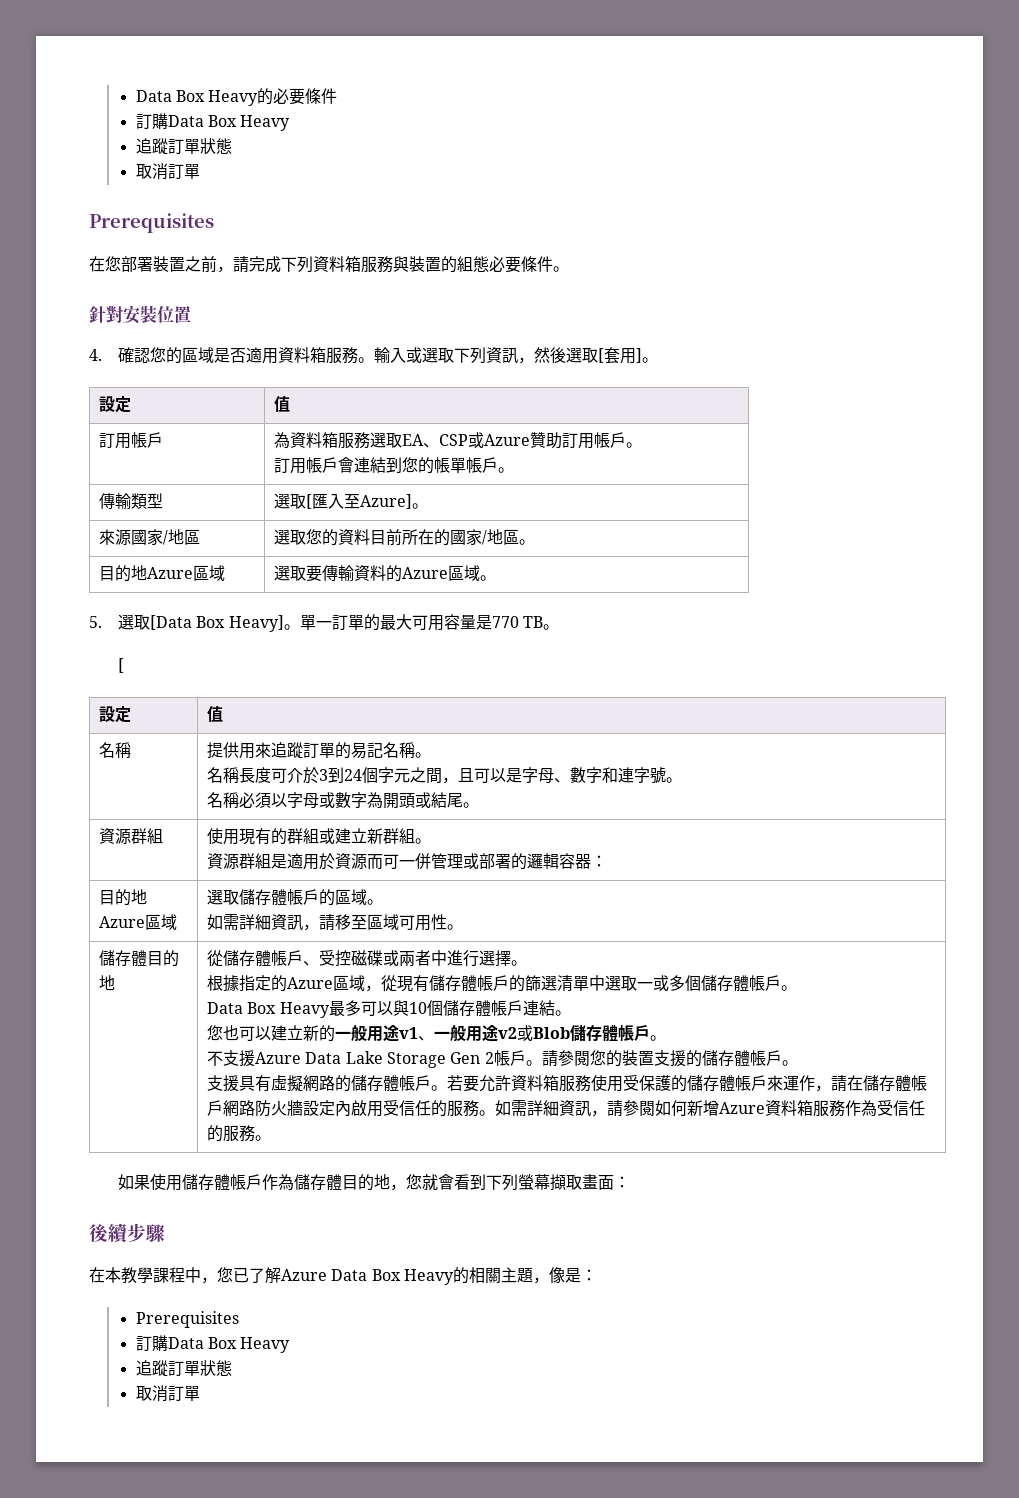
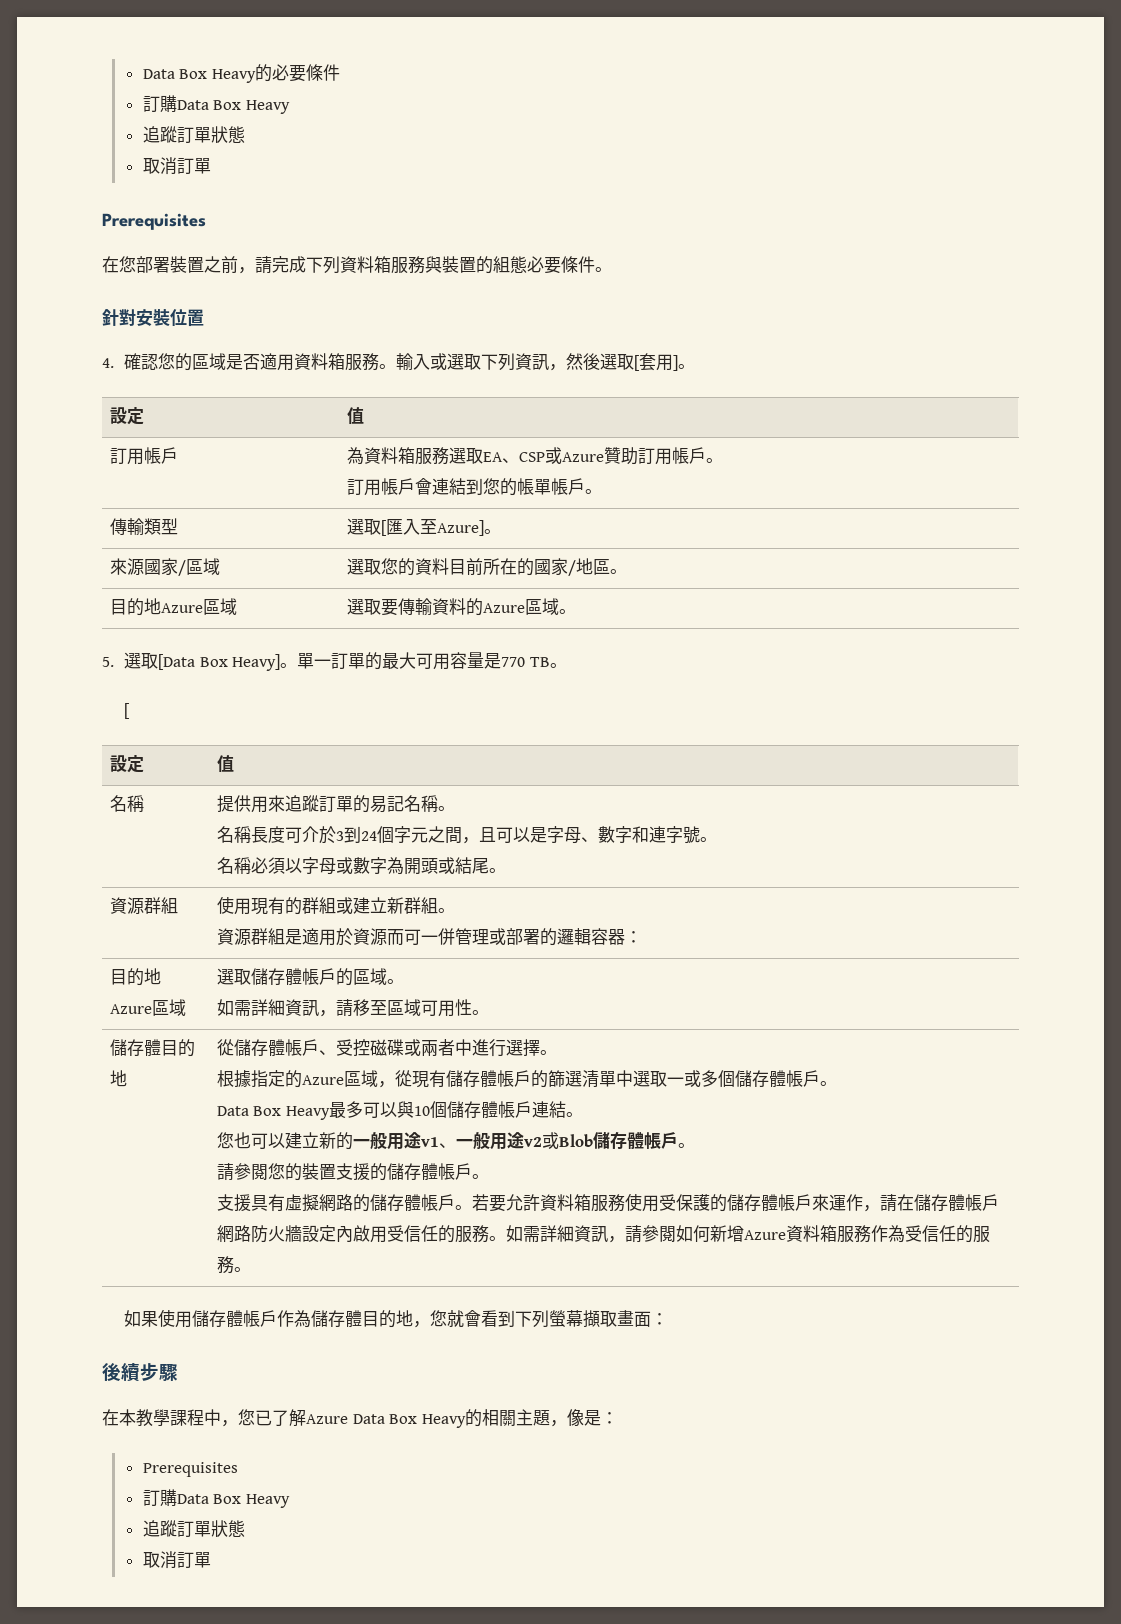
- 來源國家/地區 | 選取您的資料目前所在的國家/地區。
+ 來源國家/區域 | 選取您的資料目前所在的國家/地區。
- 不支援Azure Data Lake Storage Gen 2帳戶。

